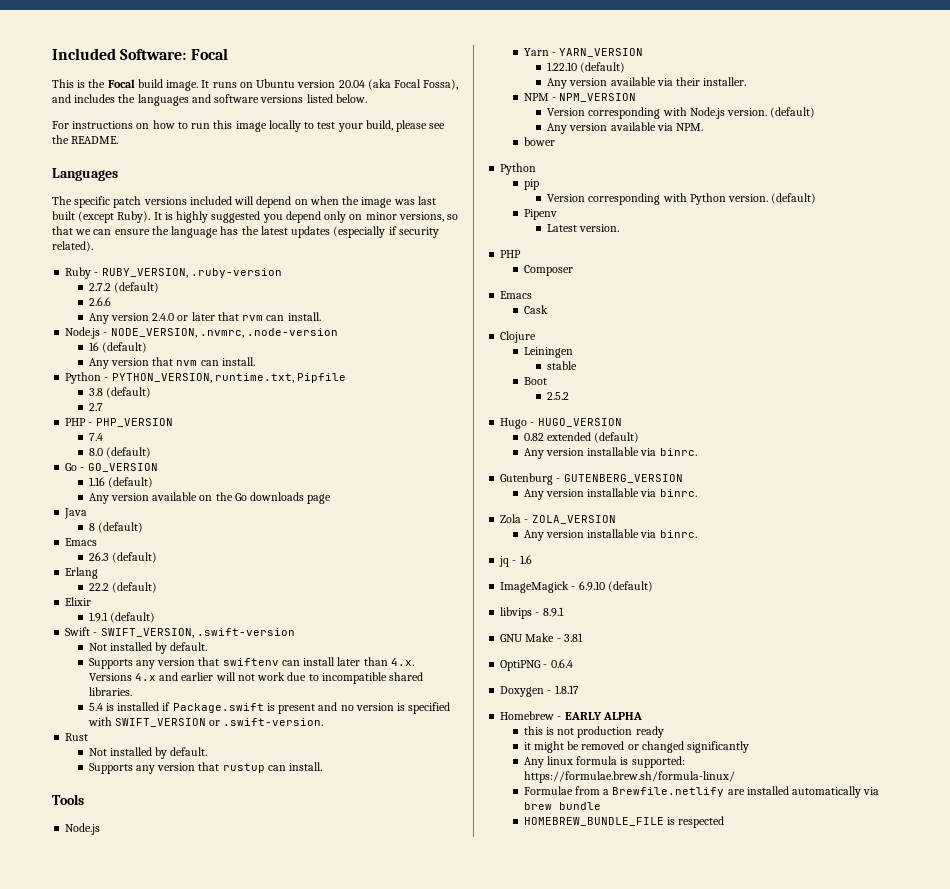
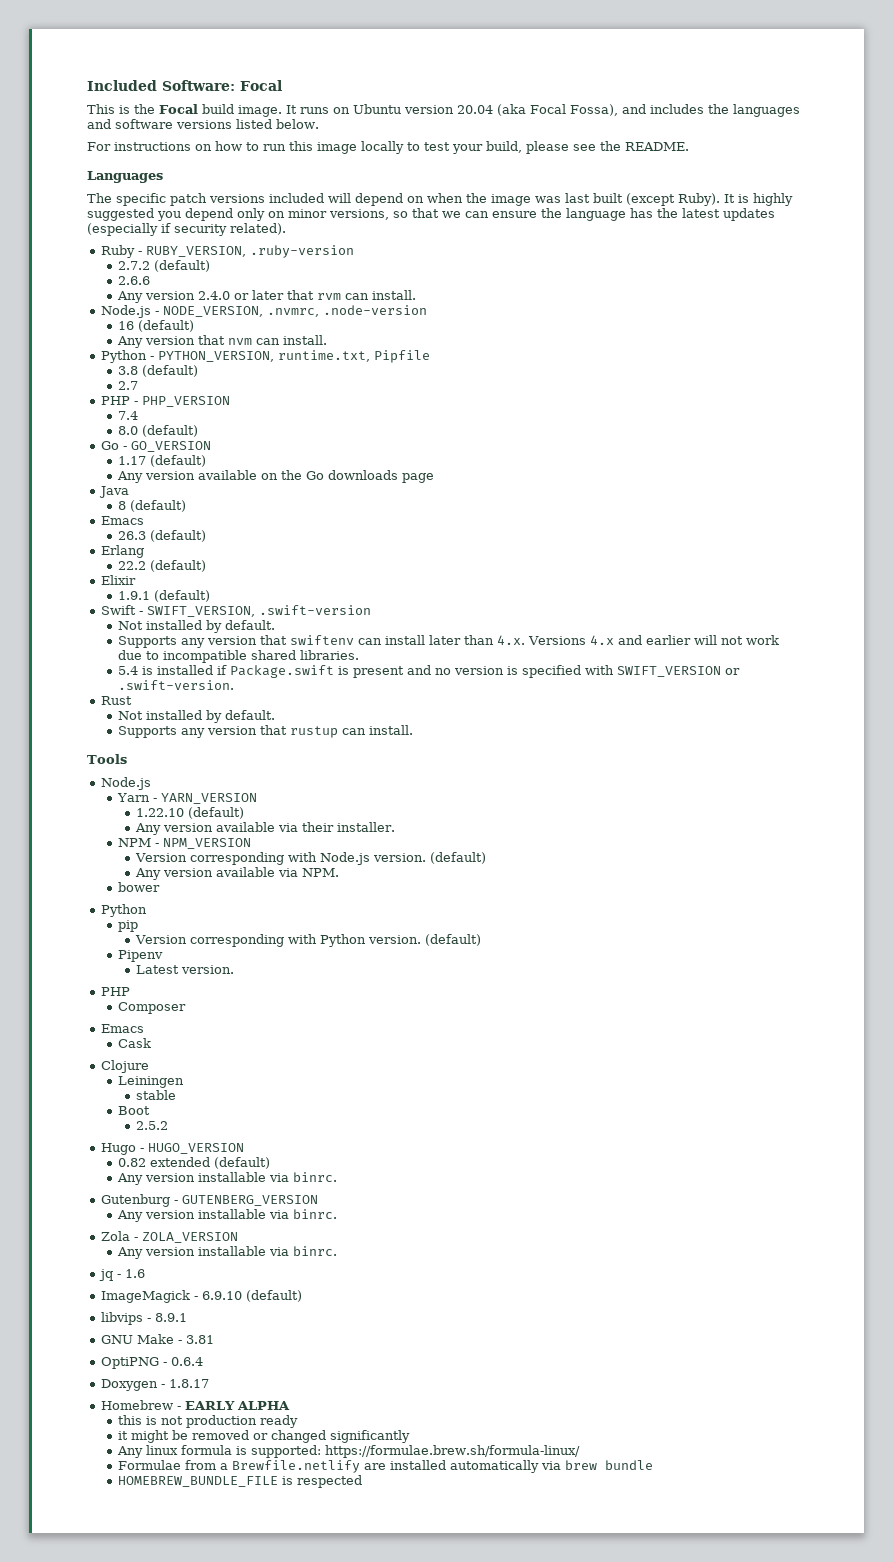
- 1.16 (default)
+ 1.17 (default)

